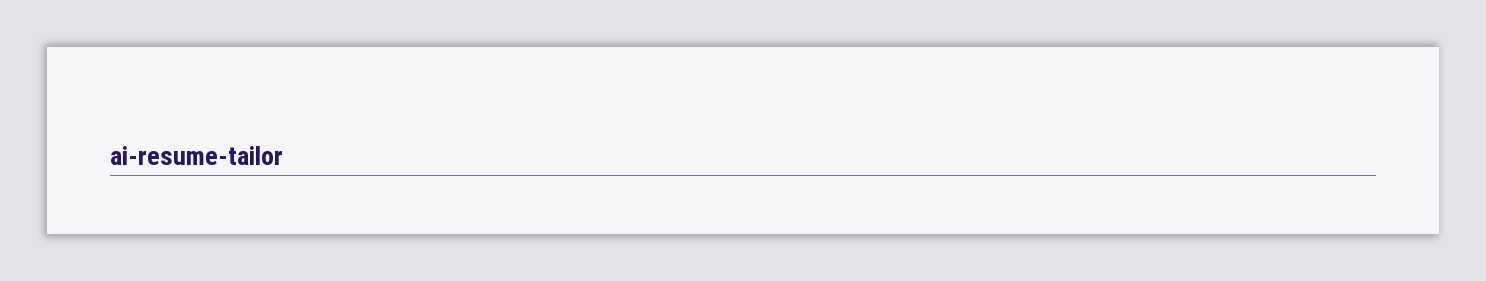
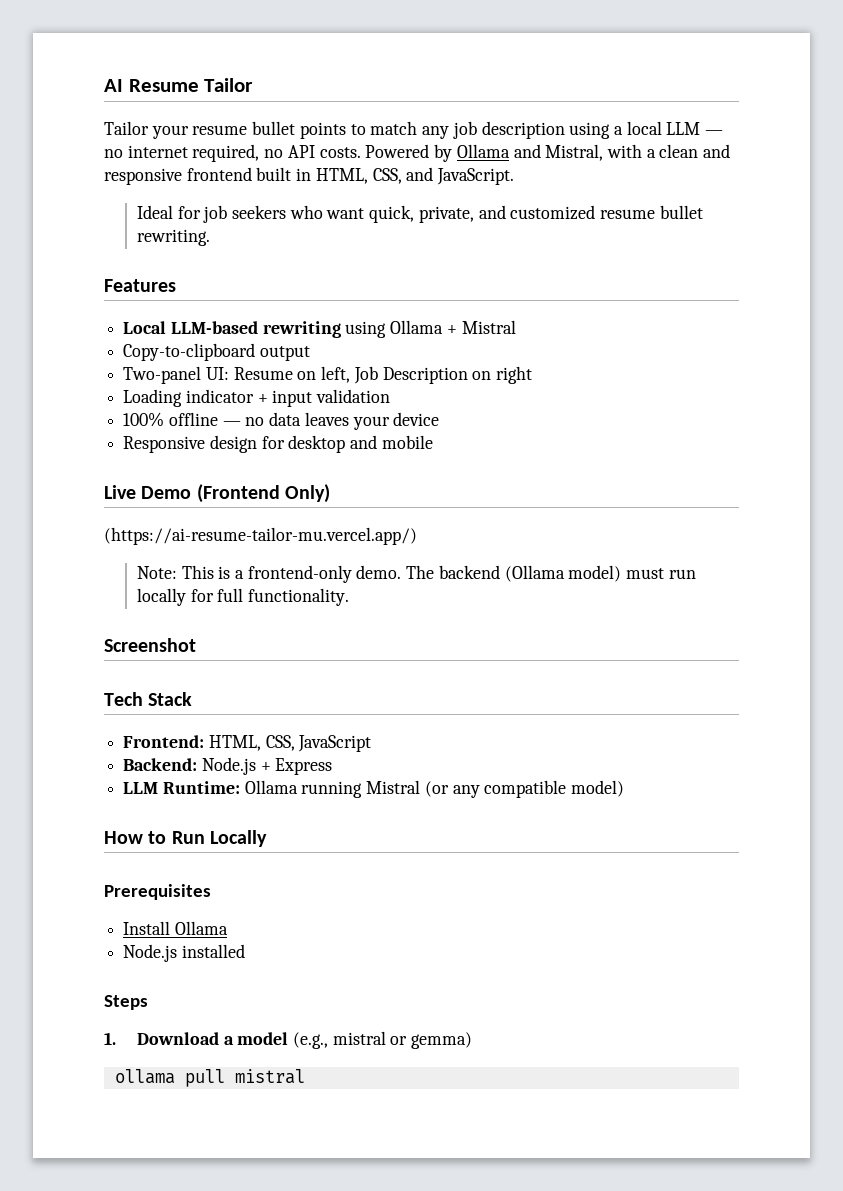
- ai-resume-tailor
+ AI Resume Tailor
+ Tailor your resume bullet points to match any job description using a local LLM — no internet required, no API costs. Powered by Ollama and Mistral, with a clean and responsive frontend built in HTML, CSS, and JavaScript.
+ Ideal for job seekers who want quick, private, and customized resume bullet rewriting.
+ Features
+ Local LLM-based rewriting using Ollama + Mistral
+ Copy-to-clipboard output
+ Two-panel UI: Resume on left, Job Description on right
+ Loading indicator + input validation
+ 100% offline — no data leaves your device
+ Responsive design for desktop and mobile
+ Live Demo (Frontend Only)
+ (https://ai-resume-tailor-mu.vercel.app/)
+ Note: This is a frontend-only demo. The backend (Ollama model) must run locally for full functionality.
+ Screenshot
+ Tech Stack
+ Frontend: HTML, CSS, JavaScript
+ Backend: Node.js + Express
+ LLM Runtime: Ollama running Mistral (or any compatible model)
+ How to Run Locally
+ Prerequisites
+ Install Ollama
+ Node.js installed
+ Steps
+ 1. Download a model (e.g., mistral or gemma)
+ ollama pull mistral

